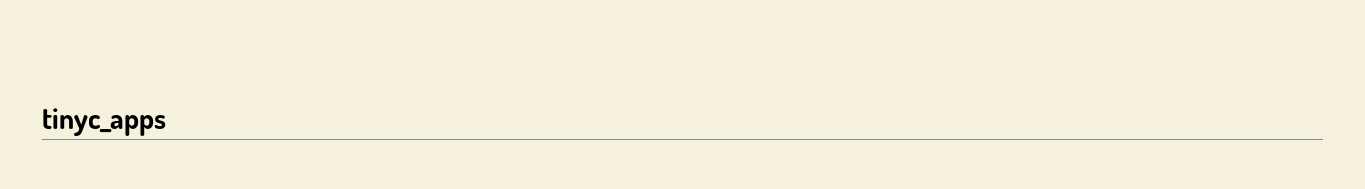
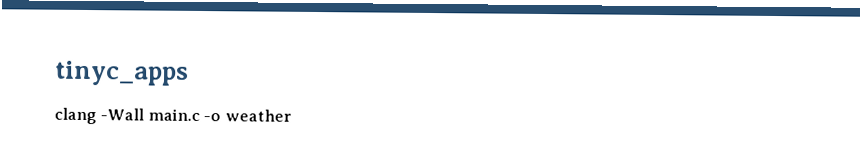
+ clang -Wall main.c -o weather

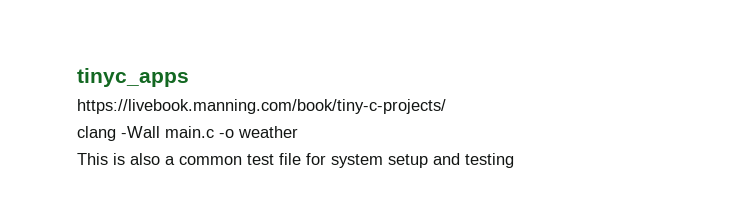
+ https://livebook.manning.com/book/tiny-c-projects/
+ This is also a common test file for system setup and testing

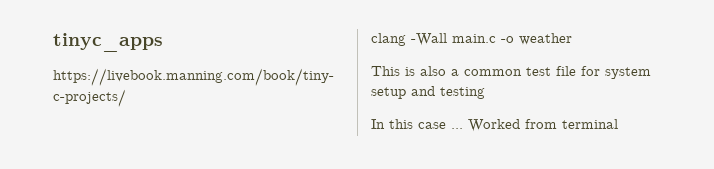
+ In this case ... Worked from terminal

